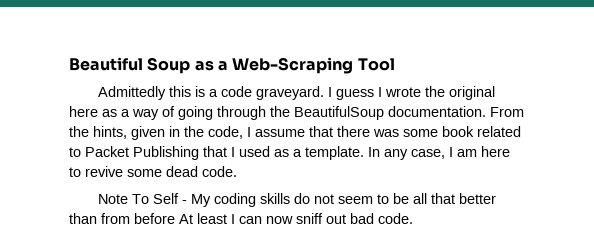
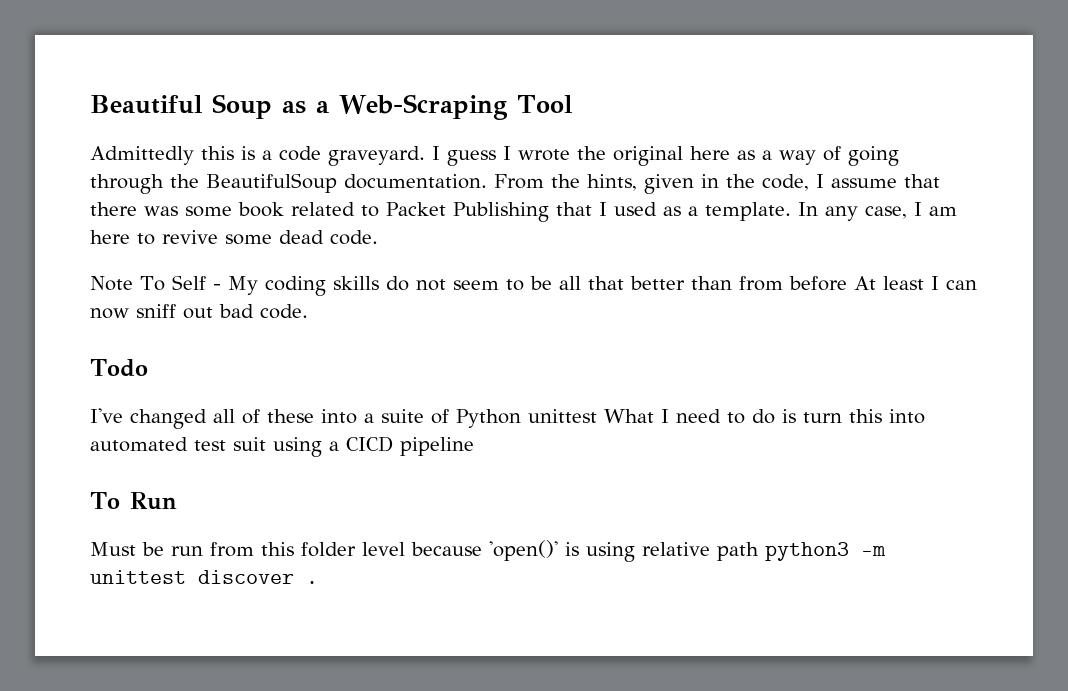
+ Todo
+ I've changed all of these into a suite of Python unittest What I need to do is turn this into automated test suit using a CICD pipeline
+ To Run
+ Must be run from this folder level because 'open()' is using relative path python3 -m unittest discover .

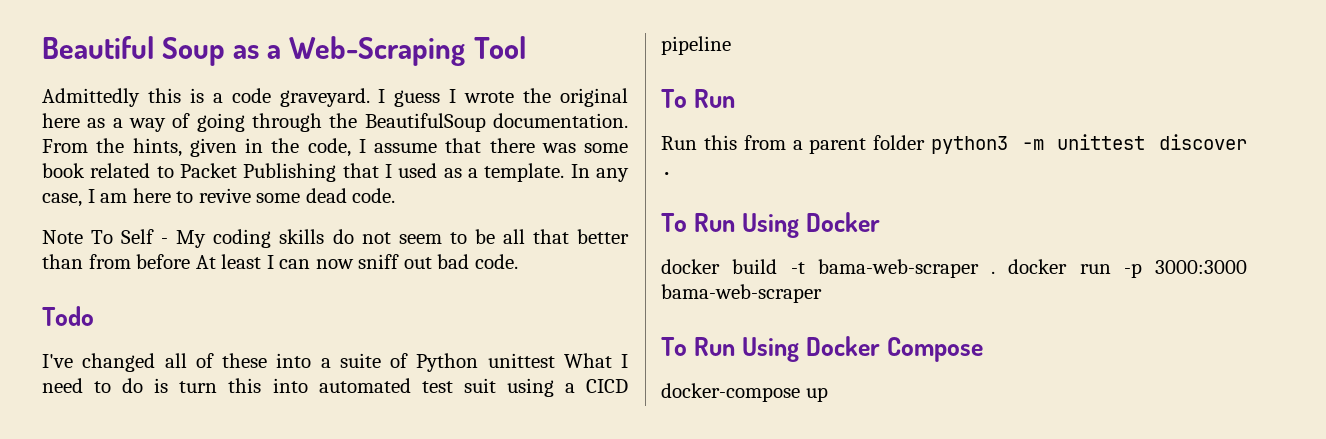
- Must be run from this folder level because 'open()' is using relative path python3 -m unittest discover .
+ Run this from a parent folder python3 -m unittest discover .
+ To Run Using Docker
+ docker build -t bama-web-scraper . docker run -p 3000:3000 bama-web-scraper
+ To Run Using Docker Compose
+ docker-compose up

